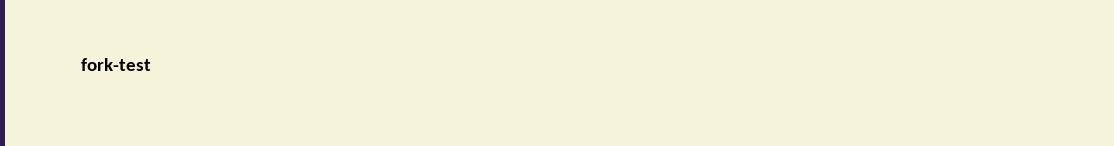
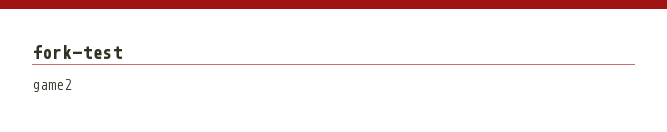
+ game2

